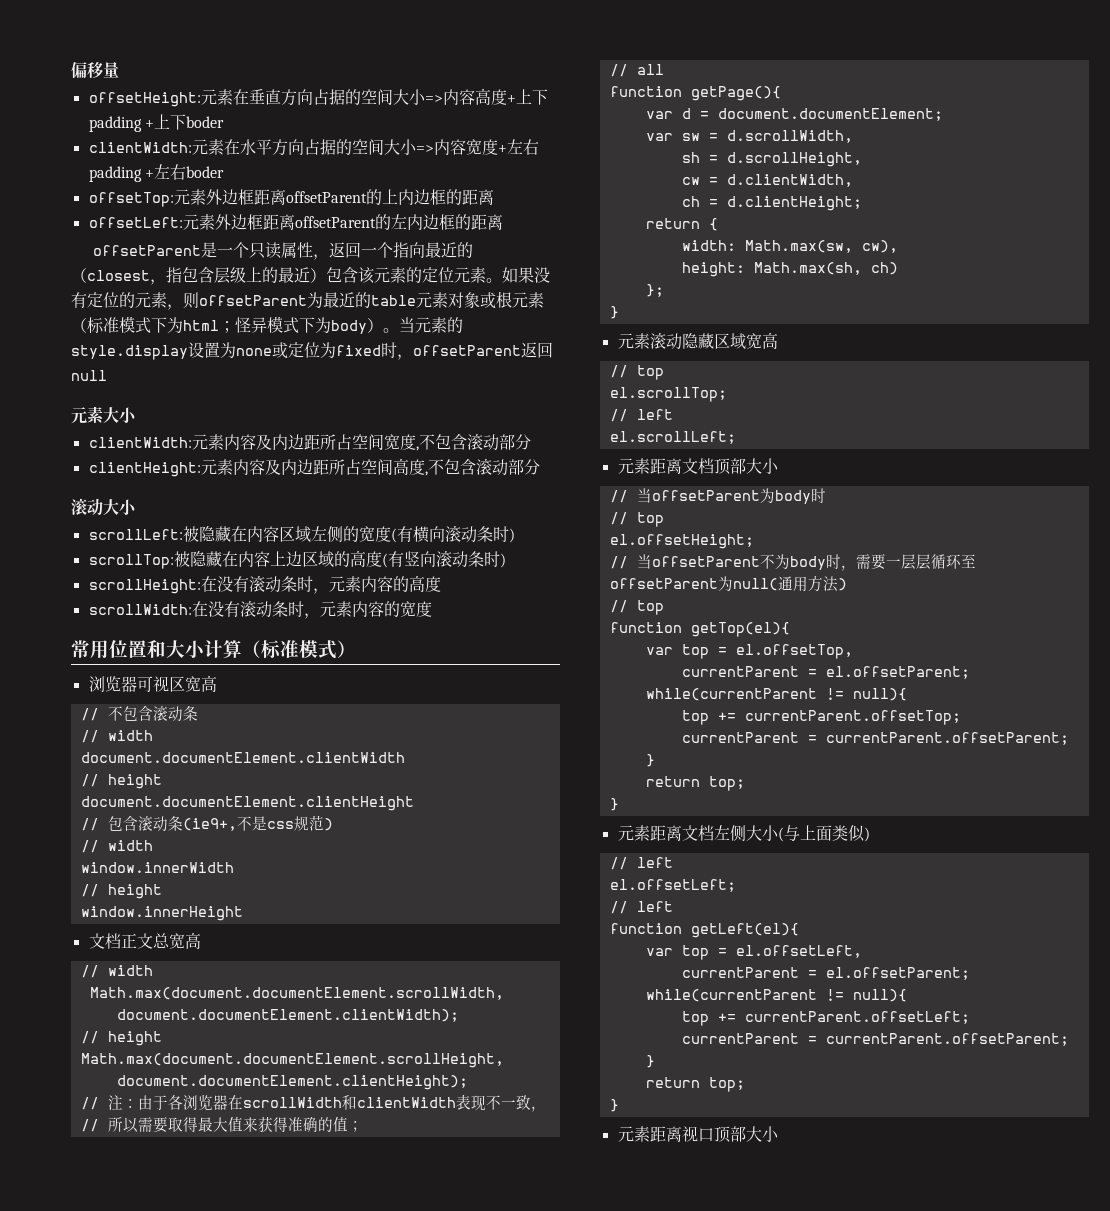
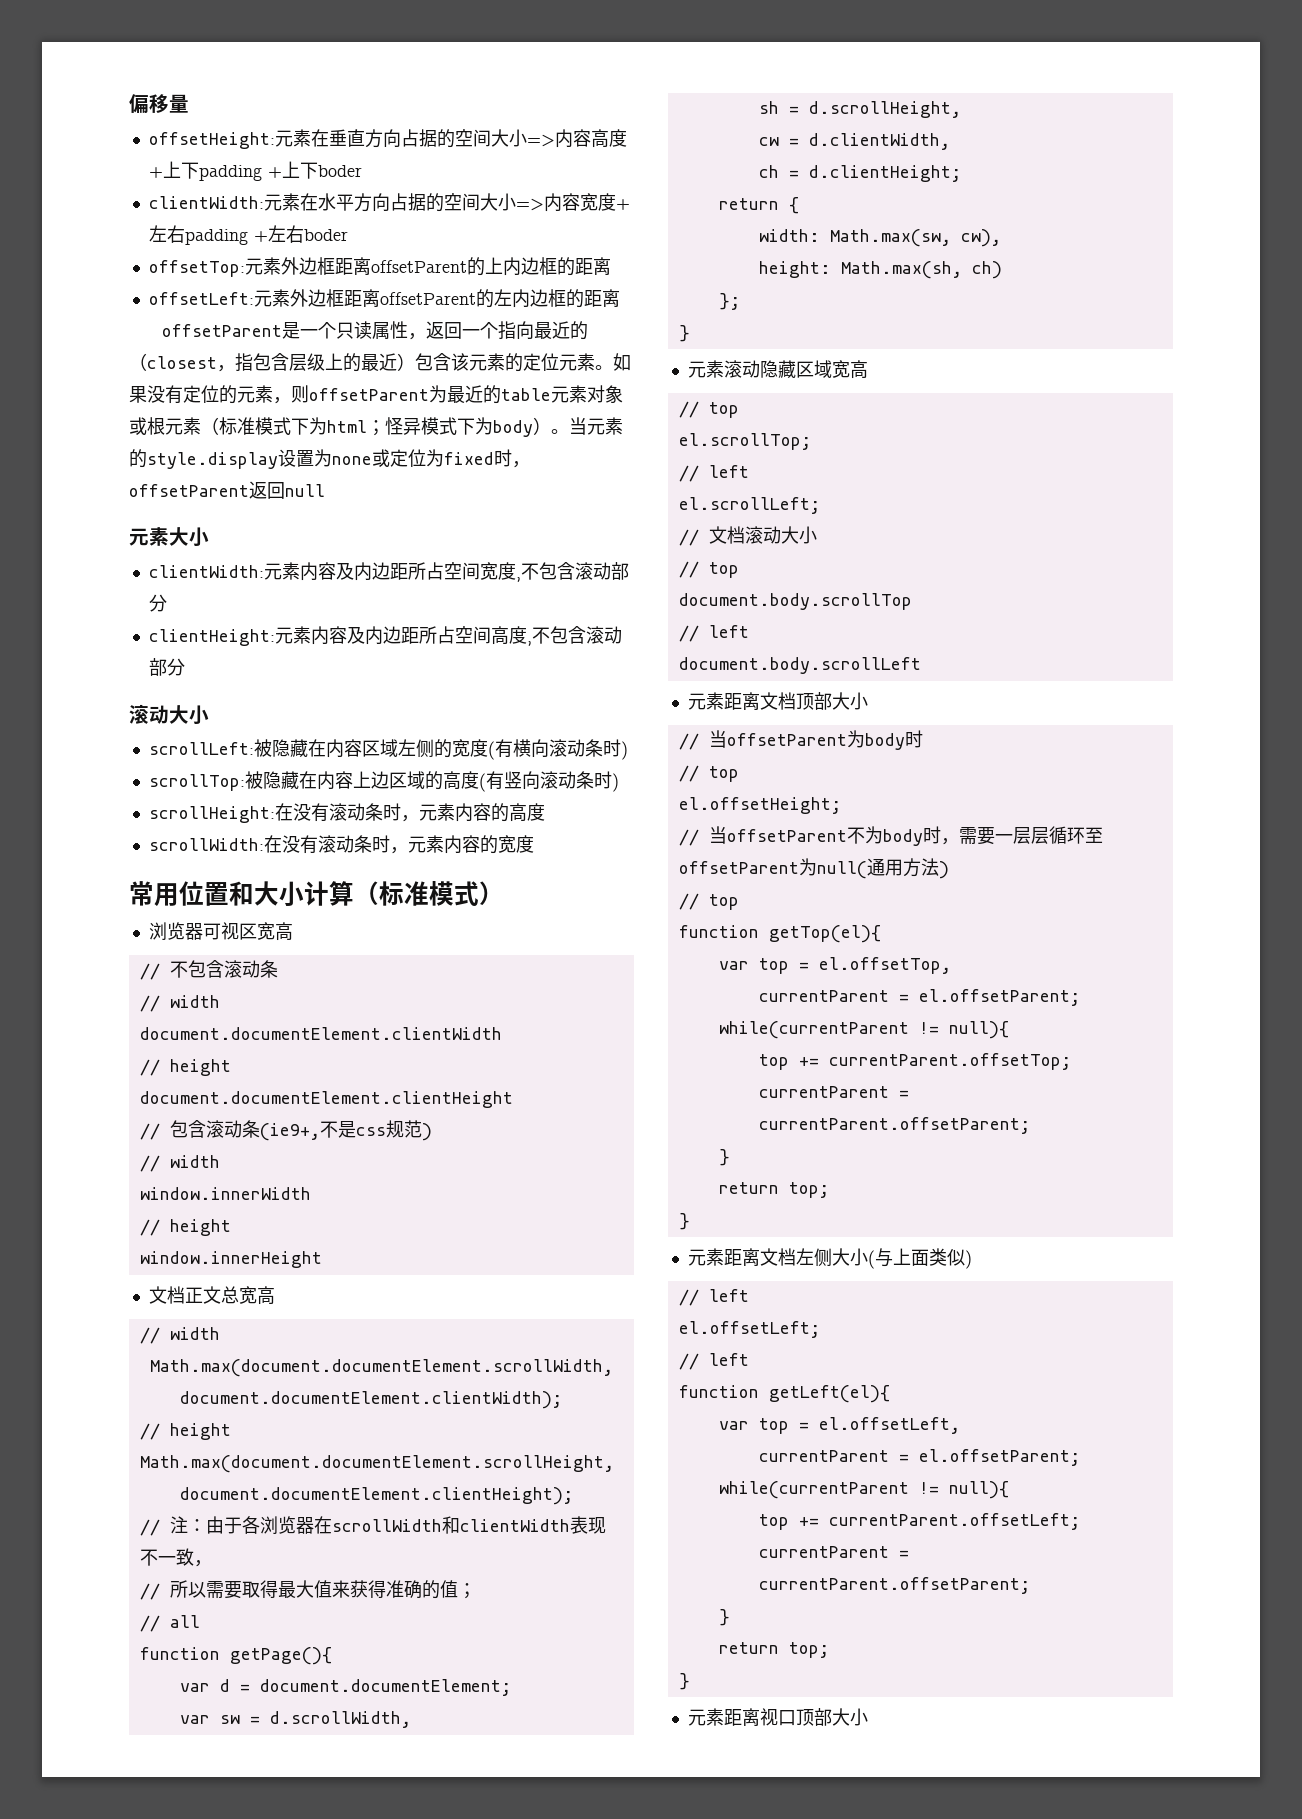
+ // 文档滚动大小
+ // top
+ document.body.scrollTop
+ // left
+ document.body.scrollLeft

